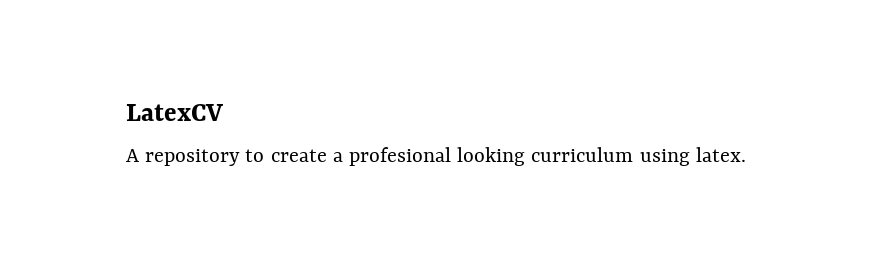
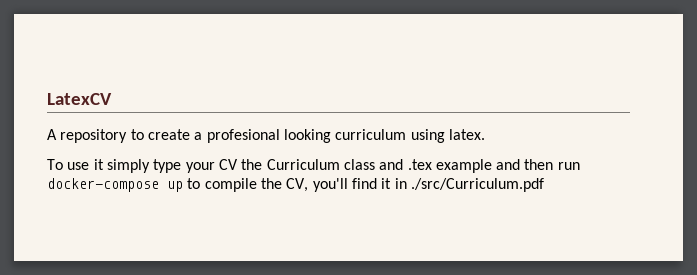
+ To use it simply type your CV the Curriculum class and .tex example and then run docker-compose up to compile the CV, you'll find it in ./src/Curriculum.pdf

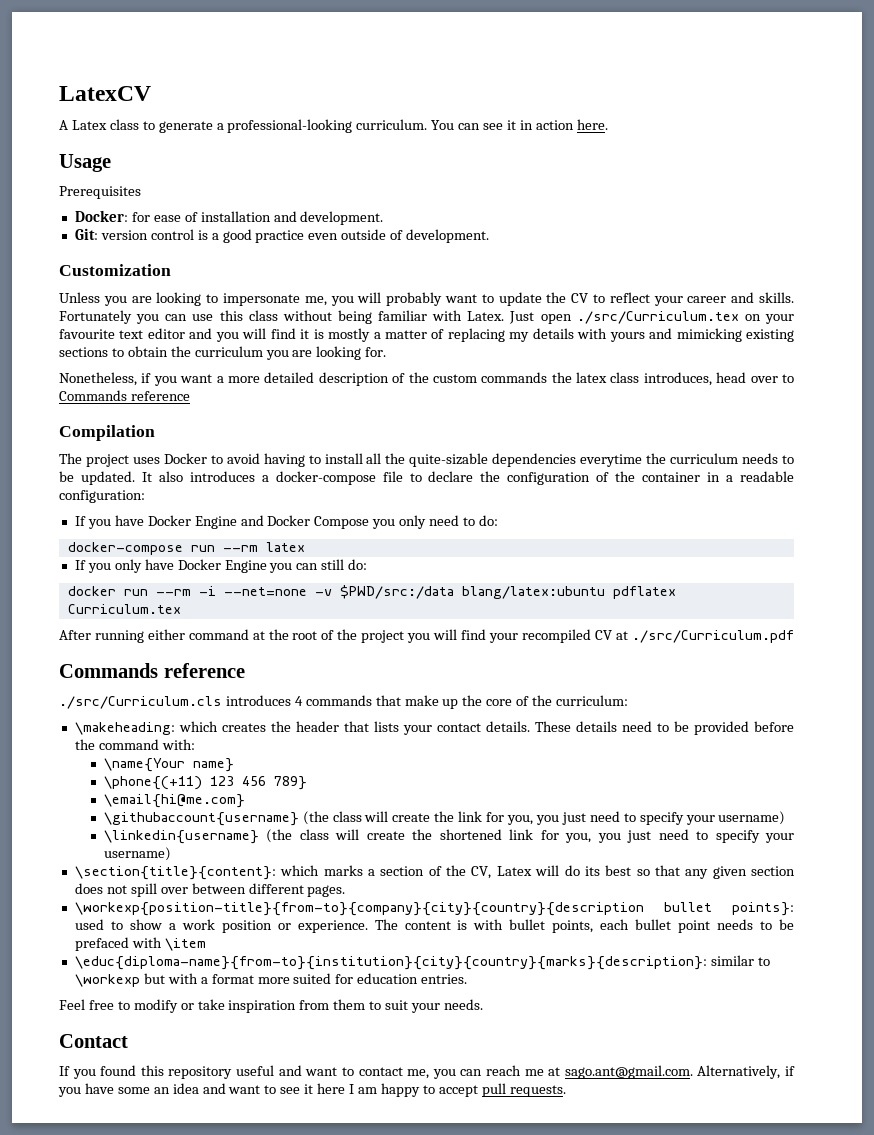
- A repository to create a profesional looking curriculum using latex.
- To use it simply type your CV the Curriculum class and .tex example and then run docker-compose up to compile the CV, you'll find it in ./src/Curriculum.pdf
+ A Latex class to generate a professional-looking curriculum. You can see it in action here.
+ Usage
+ Prerequisites
+ Docker: for ease of installation and development.
+ Git: version control is a good practice even outside of development.
+ Customization
+ Unless you are looking to impersonate me, you will probably want to update the CV to reflect your career and skills. Fortunately you can use this class without being familiar with Latex. Just open ./src/Curriculum.tex on your favourite text editor and you will find it is mostly a matter of replacing my details with yours and mimicking existing sections to obtain the curriculum you are looking for.
+ Nonetheless, if you want a more detailed description of the custom commands the latex class introduces, head over to Commands reference
+ Compilation
+ The project uses Docker to avoid having to install all the quite-sizable dependencies everytime the curriculum needs to be updated. It also introduces a docker-compose file to declare the configuration of the container in a readable configuration:
+ If you have Docker Engine and Docker Compose you only need to do:
+ docker-compose run --rm latex
+ If you only have Docker Engine you can still do:
+ docker run --rm -i --net=none -v $PWD/src:/data blang/latex:ubuntu pdflatex Curriculum.tex
+ After running either command at the root of the project you will find your recompiled CV at ./src/Curriculum.pdf
+ Commands reference
+ ./src/Curriculum.cls introduces 4 commands that make up the core of the curriculum:
+ \makeheading: which creates the header that lists your contact details. These details need to be provided before the command with:
+ \name{Your name}
+ \phone{(+11) 123 456 789}
+ \email{hi@me.com}
+ \githubaccount{username} (the class will create the link for you, you just need to specify your username)
+ \linkedin{username} (the class will create the shortened link for you, you just need to specify your username)
+ \section{title}{content}: which marks a section of the CV, Latex will do its best so that any given section does not spill over between different pages.
+ \workexp{position-title}{from-to}{company}{city}{country}{description bullet points}: used to show a work position or experience. The content is with bullet points, each bullet point needs to be prefaced with \item
+ \educ{diploma-name}{from-to}{institution}{city}{country}{marks}{description}: similar to \workexp but with a format more suited for education entries.
+ Feel free to modify or take inspiration from them to suit your needs.
+ Contact
+ If you found this repository useful and want to contact me, you can reach me at sago.ant@gmail.com. Alternatively, if you have some an idea and want to see it here I am happy to accept pull requests.

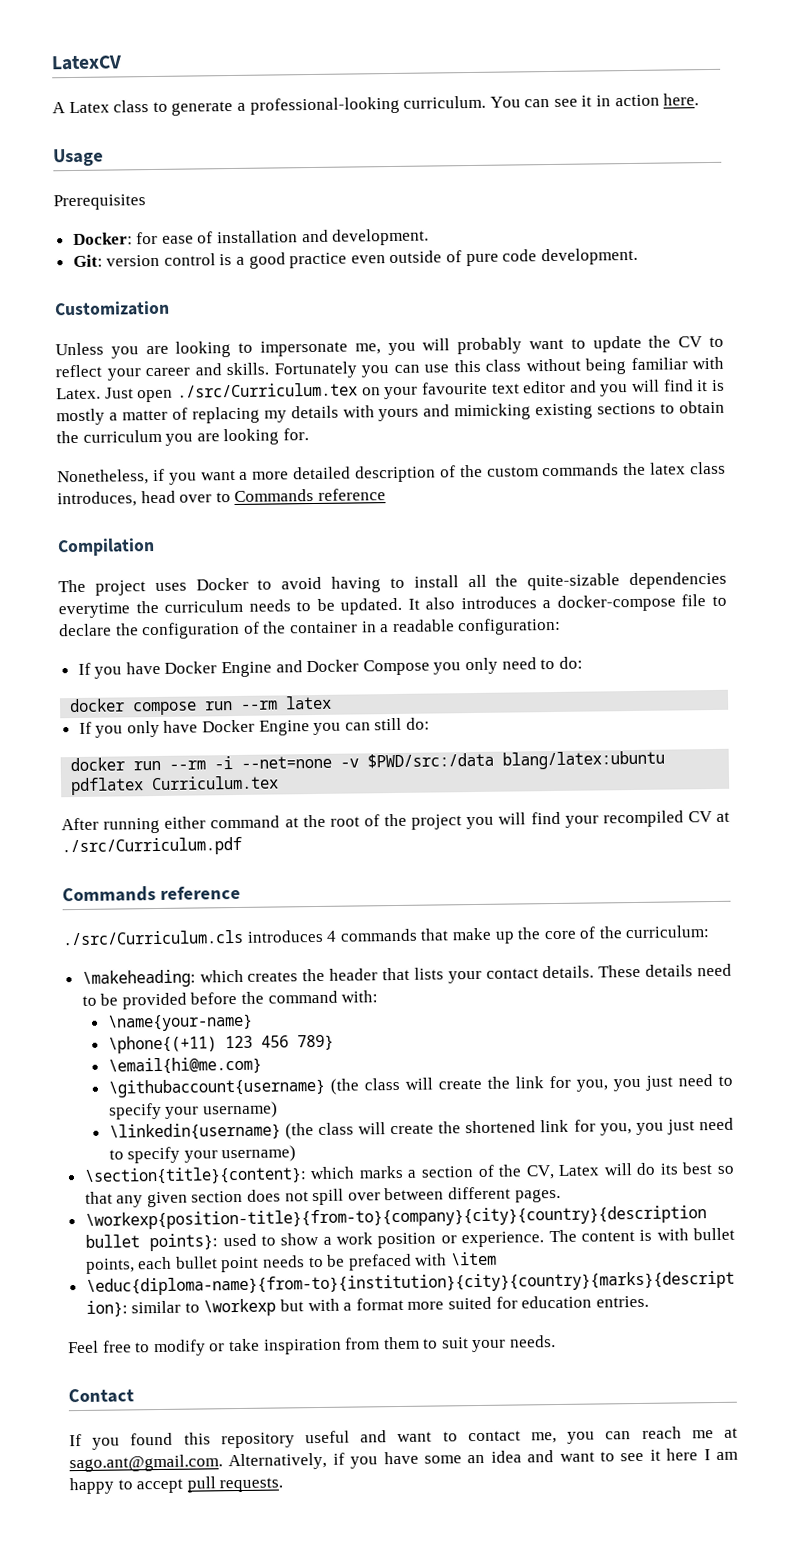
- Git: version control is a good practice even outside of development.
+ Git: version control is a good practice even outside of pure code development.
- docker-compose run --rm latex
+ docker compose run --rm latex
- \name{Your name}
+ \name{your-name}

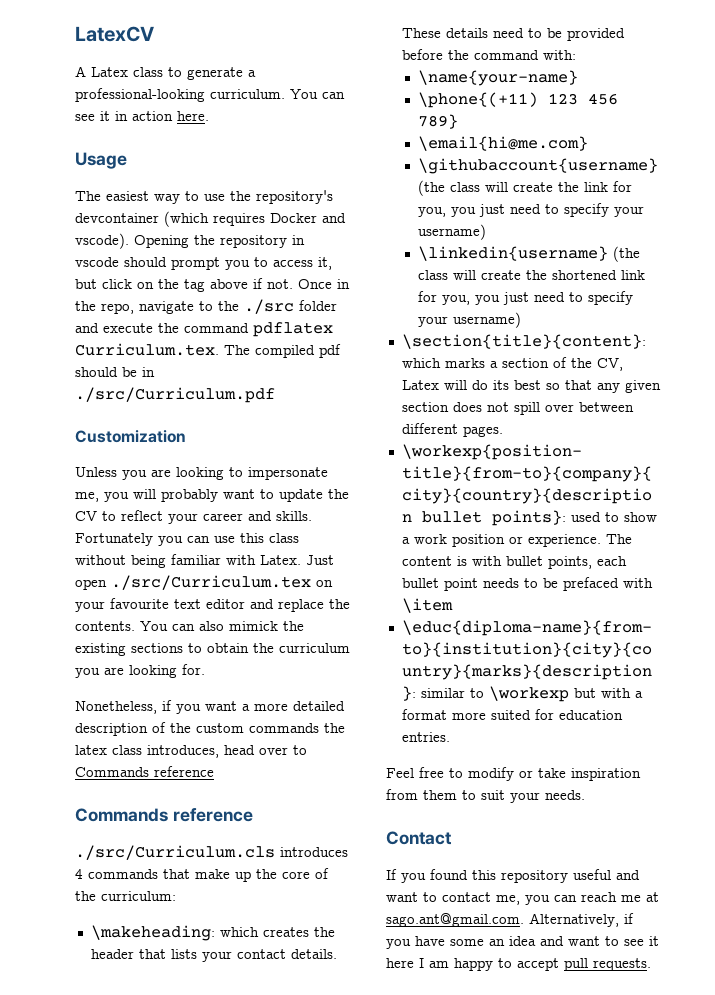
- Prerequisites
- Docker: for ease of installation and development.
- Git: version control is a good practice even outside of pure code development.
+ The easiest way to use the repository's devcontainer (which requires Docker and vscode). Opening the repository in vscode should prompt you to access it, but click on the tag above if not. Once in the repo, navigate to the ./src folder and execute the command pdflatex Curriculum.tex. The compiled pdf should be in ./src/Curriculum.pdf
- Just open ./src/Curriculum.tex on your favourite text editor and you will find it is mostly a matter of replacing my details with yours and mimicking existing sections to obtain the curriculum you are looking for.
+ Just open ./src/Curriculum.tex on your favourite text editor and replace the contents. You can also mimick the existing sections to obtain the curriculum you are looking for.
- Compilation
- The project uses Docker to avoid having to install all the quite-sizable dependencies everytime the curriculum needs to be updated. It also introduces a docker-compose file to declare the configuration of the container in a readable configuration:
- If you have Docker Engine and Docker Compose you only need to do:
- docker compose run --rm latex
- If you only have Docker Engine you can still do:
- docker run --rm -i --net=none -v $PWD/src:/data blang/latex:ubuntu pdflatex Curriculum.tex
- After running either command at the root of the project you will find your recompiled CV at ./src/Curriculum.pdf

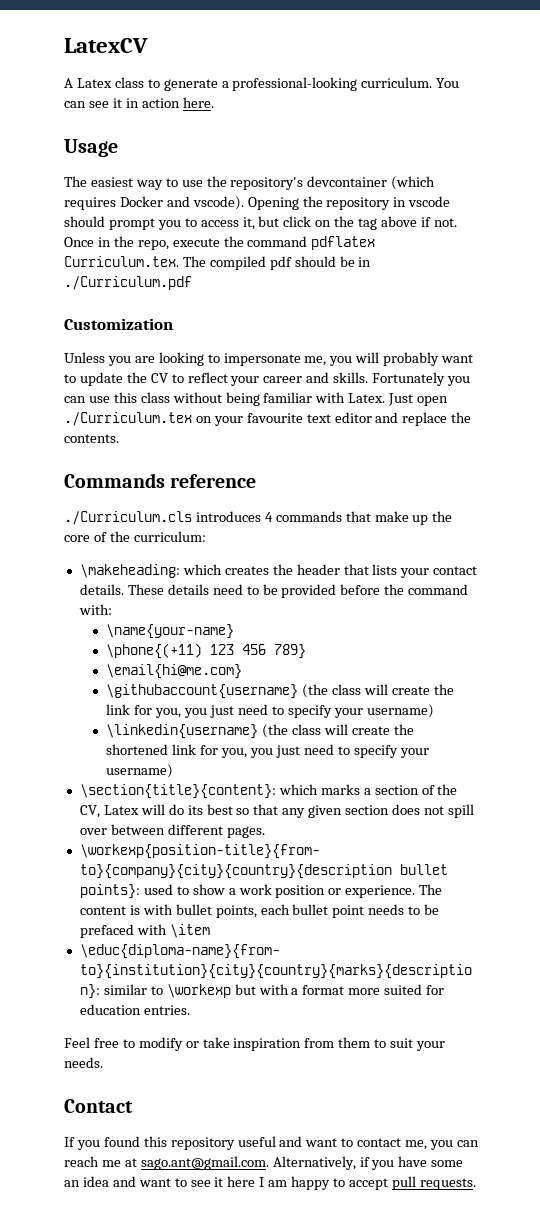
- Once in the repo, navigate to the ./src folder and execute the command pdflatex Curriculum.tex. The compiled pdf should be in ./src/Curriculum.pdf
+ Once in the repo, execute the command pdflatex Curriculum.tex. The compiled pdf should be in ./Curriculum.pdf
- Just open ./src/Curriculum.tex on your favourite text editor and replace the contents. You can also mimick the existing sections to obtain the curriculum you are looking for.
- Nonetheless, if you want a more detailed description of the custom commands the latex class introduces, head over to Commands reference
+ Just open ./Curriculum.tex on your favourite text editor and replace the contents.
  Commands reference
- ./src/Curriculum.cls introduces 4 commands that make up the core of the curriculum:
+ ./Curriculum.cls introduces 4 commands that make up the core of the curriculum:

